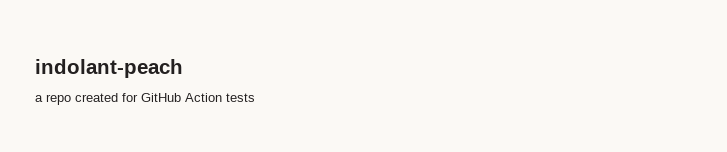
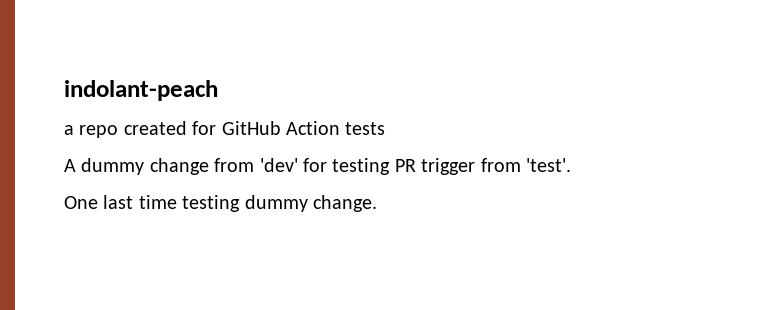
+ A dummy change from 'dev' for testing PR trigger from 'test'.
+ One last time testing dummy change.

